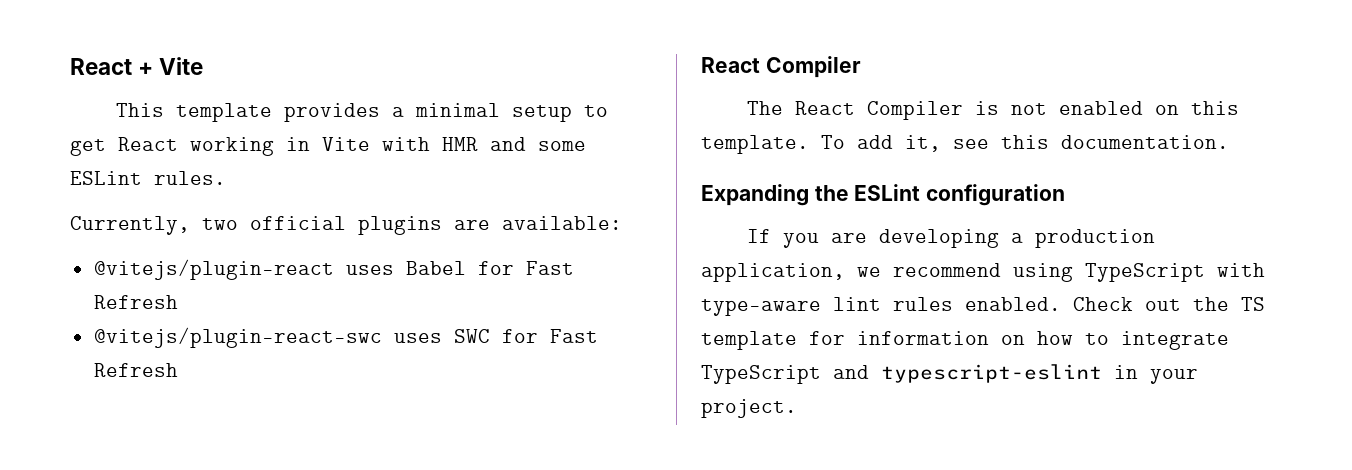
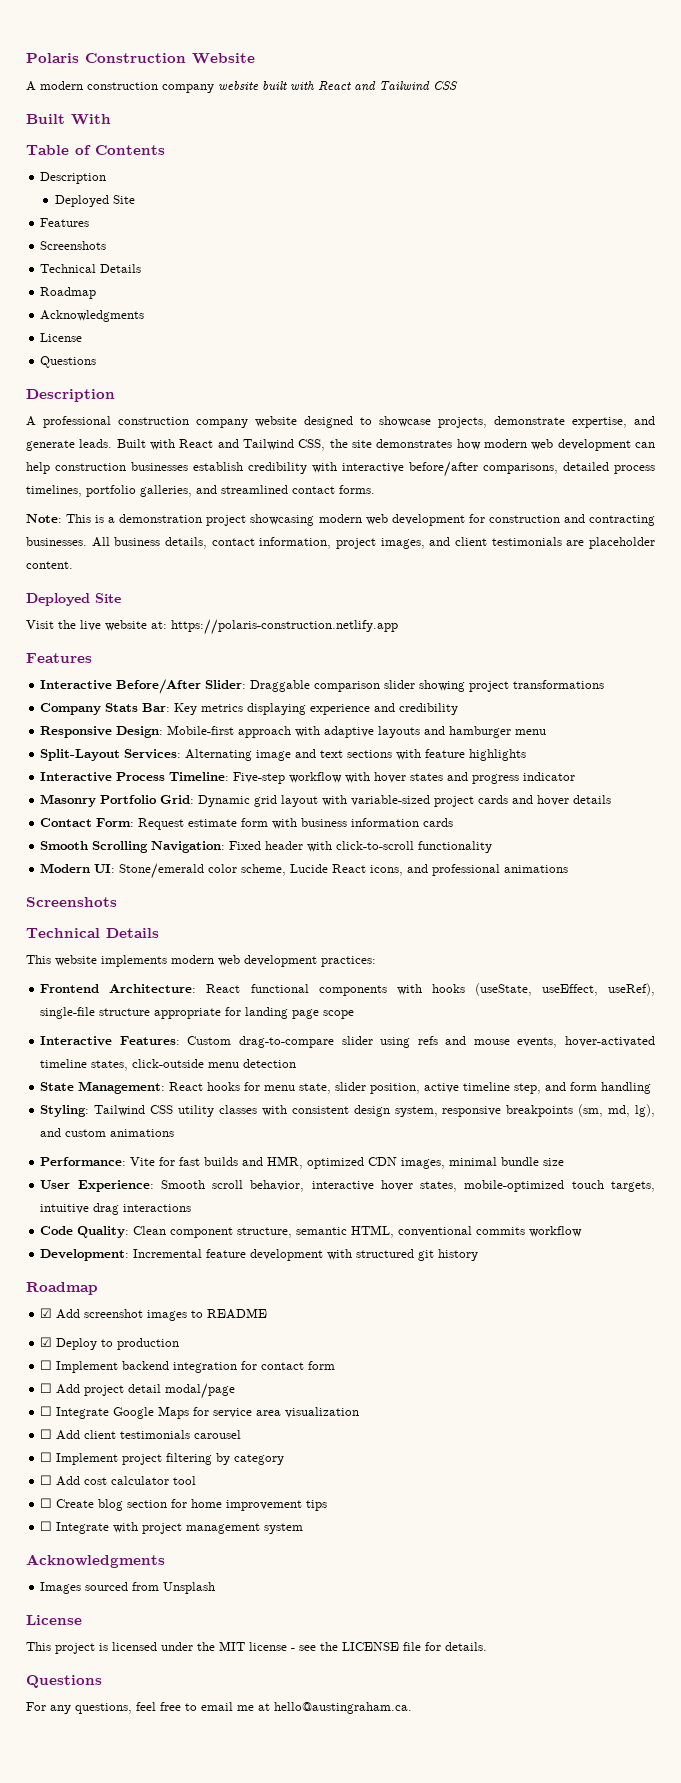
- React + Vite
- This template provides a minimal setup to get React working in Vite with HMR and some ESLint rules.
- Currently, two official plugins are available:
- @vitejs/plugin-react uses Babel for Fast Refresh
- @vitejs/plugin-react-swc uses SWC for Fast Refresh
- React Compiler
- The React Compiler is not enabled on this template. To add it, see this documentation.
- Expanding the ESLint configuration
- If you are developing a production application, we recommend using TypeScript with type-aware lint rules enabled. Check out the TS template for information on how to integrate TypeScript and typescript-eslint in your project.
+ Polaris Construction Website
+ A modern construction company website built with React and Tailwind CSS
+ Built With
+ Table of Contents
+ Description
+ Deployed Site
+ Features
+ Screenshots
+ Technical Details
+ Roadmap
+ Acknowledgments
+ License
+ Questions
+ Description
+ A professional construction company website designed to showcase projects, demonstrate expertise, and generate leads. Built with React and Tailwind CSS, the site demonstrates how modern web development can help construction businesses establish credibility with interactive before/after comparisons, detailed process timelines, portfolio galleries, and streamlined contact forms.
+ Note: This is a demonstration project showcasing modern web development for construction and contracting businesses. All business details, contact information, project images, and client testimonials are placeholder content.
+ Deployed Site
+ Visit the live website at: https://polaris-construction.netlify.app
+ Features
+ Interactive Before/After Slider: Draggable comparison slider showing project transformations
+ Company Stats Bar: Key metrics displaying experience and credibility
+ Responsive Design: Mobile-first approach with adaptive layouts and hamburger menu
+ Split-Layout Services: Alternating image and text sections with feature highlights
+ Interactive Process Timeline: Five-step workflow with hover states and progress indicator
+ Masonry Portfolio Grid: Dynamic grid layout with variable-sized project cards and hover details
+ Contact Form: Request estimate form with business information cards
+ Smooth Scrolling Navigation: Fixed header with click-to-scroll functionality
+ Modern UI: Stone/emerald color scheme, Lucide React icons, and professional animations
+ Screenshots
+ Technical Details
+ This website implements modern web development practices:
+ Frontend Architecture: React functional components with hooks (useState, useEffect, useRef), single-file structure appropriate for landing page scope
+ Interactive Features: Custom drag-to-compare slider using refs and mouse events, hover-activated timeline states, click-outside menu detection
+ State Management: React hooks for menu state, slider position, active timeline step, and form handling
+ Styling: Tailwind CSS utility classes with consistent design system, responsive breakpoints (sm, md, lg), and custom animations
+ Performance: Vite for fast builds and HMR, optimized CDN images, minimal bundle size
+ User Experience: Smooth scroll behavior, interactive hover states, mobile-optimized touch targets, intuitive drag interactions
+ Code Quality: Clean component structure, semantic HTML, conventional commits workflow
+ Development: Incremental feature development with structured git history
+ Roadmap
+ ☑ Add screenshot images to README
+ ☑ Deploy to production
+ ☐ Implement backend integration for contact form
+ ☐ Add project detail modal/page
+ ☐ Integrate Google Maps for service area visualization
+ ☐ Add client testimonials carousel
+ ☐ Implement project filtering by category
+ ☐ Add cost calculator tool
+ ☐ Create blog section for home improvement tips
+ ☐ Integrate with project management system
+ Acknowledgments
+ Images sourced from Unsplash
+ License
+ This project is licensed under the MIT license - see the LICENSE file for details.
+ Questions
+ For any questions, feel free to email me at hello@austingraham.ca.

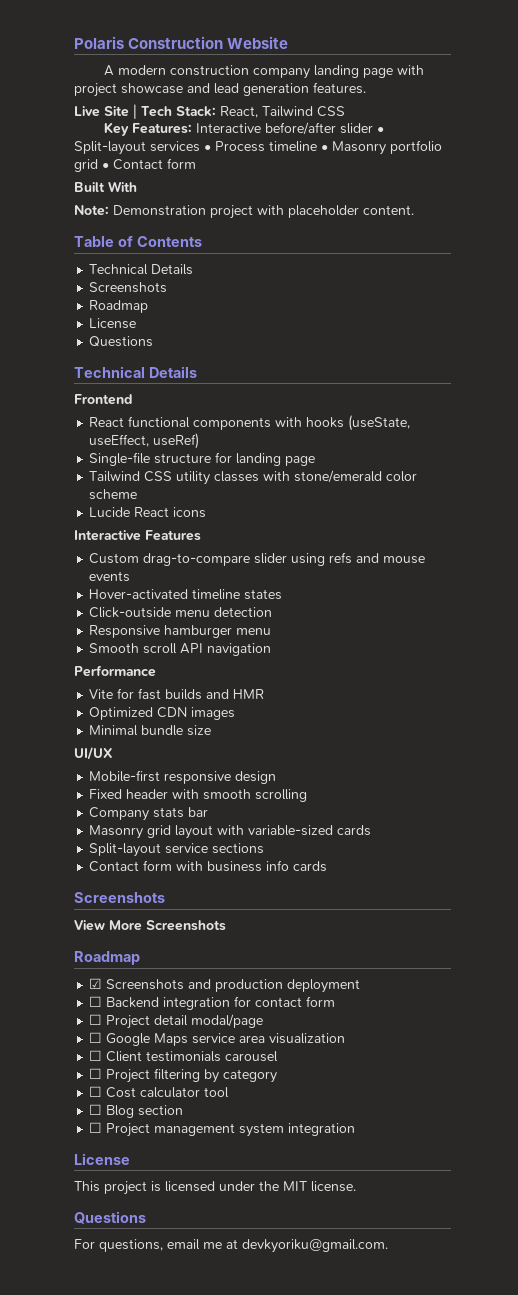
- A modern construction company website built with React and Tailwind CSS
+ A modern construction company landing page with project showcase and lead generation features.
+ Live Site | Tech Stack: React, Tailwind CSS
+ Key Features: Interactive before/after slider • Split-layout services • Process timeline • Masonry portfolio grid • Contact form
  Built With
+ Note: Demonstration project with placeholder content.
  Table of Contents
- Description
- Deployed Site
- Features
+ Technical Details
  Screenshots
- Technical Details
  Roadmap
- Acknowledgments
  License
  Questions
- Description
- A professional construction company website designed to showcase projects, demonstrate expertise, and generate leads. Built with React and Tailwind CSS, the site demonstrates how modern web development can help construction businesses establish credibility with interactive before/after comparisons, detailed process timelines, portfolio galleries, and streamlined contact forms.
- Note: This is a demonstration project showcasing modern web development for construction and contracting businesses. All business details, contact information, project images, and client testimonials are placeholder content.
- Deployed Site
- Visit the live website at: https://polaris-construction.netlify.app
- Features
- Interactive Before/After Slider: Draggable comparison slider showing project transformations
- Company Stats Bar: Key metrics displaying experience and credibility
- Responsive Design: Mobile-first approach with adaptive layouts and hamburger menu
- Split-Layout Services: Alternating image and text sections with feature highlights
- Interactive Process Timeline: Five-step workflow with hover states and progress indicator
- Masonry Portfolio Grid: Dynamic grid layout with variable-sized project cards and hover details
- Contact Form: Request estimate form with business information cards
- Smooth Scrolling Navigation: Fixed header with click-to-scroll functionality
- Modern UI: Stone/emerald color scheme, Lucide React icons, and professional animations
+ Technical Details
+ Frontend
+ React functional components with hooks (useState, useEffect, useRef)
+ Single-file structure for landing page
+ Tailwind CSS utility classes with stone/emerald color scheme
+ Lucide React icons
+ Interactive Features
+ Custom drag-to-compare slider using refs and mouse events
+ Hover-activated timeline states
+ Click-outside menu detection
+ Responsive hamburger menu
+ Smooth scroll API navigation
+ Performance
+ Vite for fast builds and HMR
+ Optimized CDN images
+ Minimal bundle size
+ UI/UX
+ Mobile-first responsive design
+ Fixed header with smooth scrolling
+ Company stats bar
+ Masonry grid layout with variable-sized cards
+ Split-layout service sections
+ Contact form with business info cards
  Screenshots
- Technical Details
- This website implements modern web development practices:
- Frontend Architecture: React functional components with hooks (useState, useEffect, useRef), single-file structure appropriate for landing page scope
- Interactive Features: Custom drag-to-compare slider using refs and mouse events, hover-activated timeline states, click-outside menu detection
- State Management: React hooks for menu state, slider position, active timeline step, and form handling
- Styling: Tailwind CSS utility classes with consistent design system, responsive breakpoints (sm, md, lg), and custom animations
- Performance: Vite for fast builds and HMR, optimized CDN images, minimal bundle size
- User Experience: Smooth scroll behavior, interactive hover states, mobile-optimized touch targets, intuitive drag interactions
- Code Quality: Clean component structure, semantic HTML, conventional commits workflow
- Development: Incremental feature development with structured git history
+ View More Screenshots
  Roadmap
- ☑ Add screenshot images to README
- ☑ Deploy to production
- ☐ Implement backend integration for contact form
+ ☑ Screenshots and production deployment
+ ☐ Backend integration for contact form
- ☐ Add project detail modal/page
+ ☐ Project detail modal/page
- ☐ Integrate Google Maps for service area visualization
+ ☐ Google Maps service area visualization
- ☐ Add client testimonials carousel
+ ☐ Client testimonials carousel
- ☐ Implement project filtering by category
+ ☐ Project filtering by category
- ☐ Add cost calculator tool
+ ☐ Cost calculator tool
- ☐ Create blog section for home improvement tips
- ☐ Integrate with project management system
- Acknowledgments
- Images sourced from Unsplash
+ ☐ Blog section
+ ☐ Project management system integration
- This project is licensed under the MIT license - see the LICENSE file for details.
+ This project is licensed under the MIT license.
  Questions
- For any questions, feel free to email me at hello@austingraham.ca.
+ For questions, email me at devkyoriku@gmail.com.

